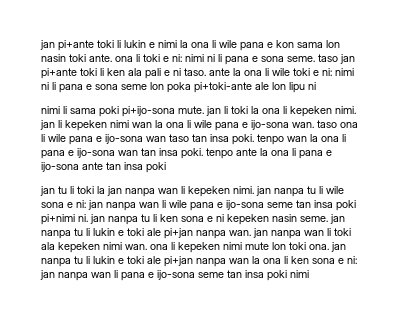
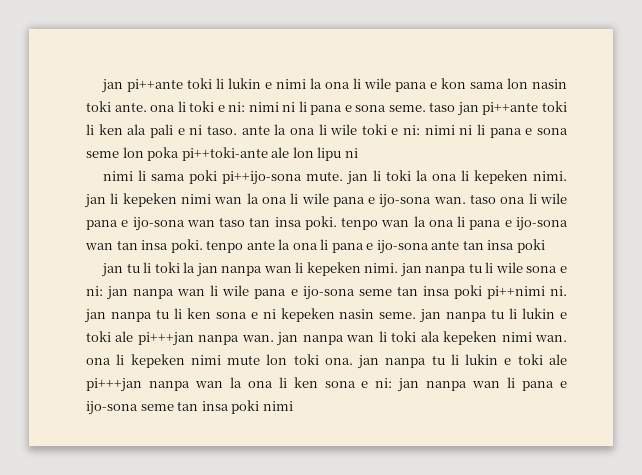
- jan pi+ante toki li lukin e nimi la ona li wile pana e kon sama lon nasin toki ante. ona li toki e ni: nimi ni li pana e sona seme. taso jan pi+ante toki li ken ala pali e ni taso. ante la ona li wile toki e ni: nimi ni li pana e sona seme lon poka pi+toki-ante ale lon lipu ni
+ jan pi++ante toki li lukin e nimi la ona li wile pana e kon sama lon nasin toki ante. ona li toki e ni: nimi ni li pana e sona seme. taso jan pi++ante toki li ken ala pali e ni taso. ante la ona li wile toki e ni: nimi ni li pana e sona seme lon poka pi++toki-ante ale lon lipu ni
- nimi li sama poki pi+ijo-sona mute. jan li toki la ona li kepeken nimi. jan li kepeken nimi wan la ona li wile pana e ijo-sona wan. taso ona li wile pana e ijo-sona wan taso tan insa poki. tenpo wan la ona li pana e ijo-sona wan tan insa poki. tenpo ante la ona li pana e ijo-sona ante tan insa poki
+ nimi li sama poki pi++ijo-sona mute. jan li toki la ona li kepeken nimi. jan li kepeken nimi wan la ona li wile pana e ijo-sona wan. taso ona li wile pana e ijo-sona wan taso tan insa poki. tenpo wan la ona li pana e ijo-sona wan tan insa poki. tenpo ante la ona li pana e ijo-sona ante tan insa poki
- jan nanpa wan li wile pana e ijo-sona seme tan insa poki pi+nimi ni. jan nanpa tu li ken sona e ni kepeken nasin seme. jan nanpa tu li lukin e toki ale pi+jan nanpa wan. jan nanpa wan li toki ala kepeken nimi wan. ona li kepeken nimi mute lon toki ona. jan nanpa tu li lukin e toki ale pi+jan nanpa wan la ona li ken sona e ni:
+ jan nanpa wan li wile pana e ijo-sona seme tan insa poki pi++nimi ni. jan nanpa tu li ken sona e ni kepeken nasin seme. jan nanpa tu li lukin e toki ale pi+++jan nanpa wan. jan nanpa wan li toki ala kepeken nimi wan. ona li kepeken nimi mute lon toki ona. jan nanpa tu li lukin e toki ale pi+++jan nanpa wan la ona li ken sona e ni:

